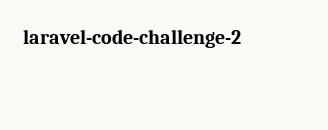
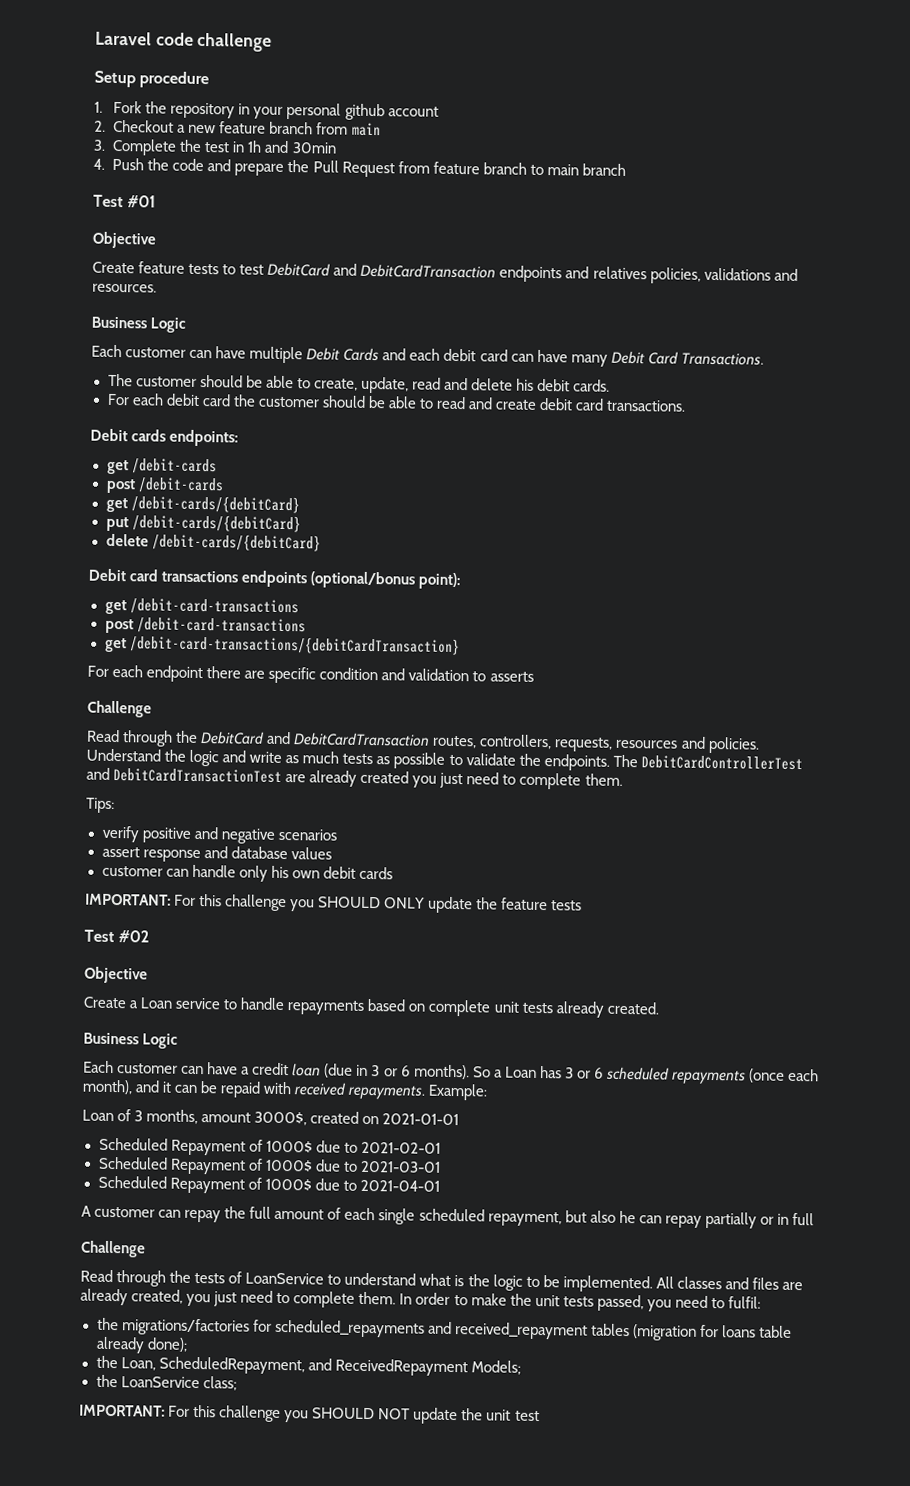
- laravel-code-challenge-2
+ Laravel code challenge
+ Setup procedure
+ 1. Fork the repository in your personal github account
+ 2. Checkout a new feature branch from main
+ 3. Complete the test in 1h and 30min
+ 4. Push the code and prepare the Pull Request from feature branch to main branch
+ Test #01
+ Objective
+ Create feature tests to test DebitCard and DebitCardTransaction endpoints and relatives policies, validations and resources.
+ Business Logic
+ Each customer can have multiple Debit Cards and each debit card can have many Debit Card Transactions.
+ The customer should be able to create, update, read and delete his debit cards.
+ For each debit card the customer should be able to read and create debit card transactions.
+ Debit cards endpoints:
+ get /debit-cards
+ post /debit-cards
+ get /debit-cards/{debitCard}
+ put /debit-cards/{debitCard}
+ delete /debit-cards/{debitCard}
+ Debit card transactions endpoints (optional/bonus point):
+ get /debit-card-transactions
+ post /debit-card-transactions
+ get /debit-card-transactions/{debitCardTransaction}
+ For each endpoint there are specific condition and validation to asserts
+ Challenge
+ Read through the DebitCard and DebitCardTransaction routes, controllers, requests, resources and policies. Understand the logic and write as much tests as possible to validate the endpoints. The DebitCardControllerTest and DebitCardTransactionTest are already created you just need to complete them.
+ Tips:
+ verify positive and negative scenarios
+ assert response and database values
+ customer can handle only his own debit cards
+ IMPORTANT: For this challenge you SHOULD ONLY update the feature tests
+ Test #02
+ Objective
+ Create a Loan service to handle repayments based on complete unit tests already created.
+ Business Logic
+ Each customer can have a credit loan (due in 3 or 6 months). So a Loan has 3 or 6 scheduled repayments (once each month), and it can be repaid with received repayments. Example:
+ Loan of 3 months, amount 3000$, created on 2021-01-01
+ Scheduled Repayment of 1000$ due to 2021-02-01
+ Scheduled Repayment of 1000$ due to 2021-03-01
+ Scheduled Repayment of 1000$ due to 2021-04-01
+ A customer can repay the full amount of each single scheduled repayment, but also he can repay partially or in full
+ Challenge
+ Read through the tests of LoanService to understand what is the logic to be implemented. All classes and files are already created, you just need to complete them. In order to make the unit tests passed, you need to fulfil:
+ the migrations/factories for scheduled_repayments and received_repayment tables (migration for loans table already done);
+ the Loan, ScheduledRepayment, and ReceivedRepayment Models;
+ the LoanService class;
+ IMPORTANT: For this challenge you SHOULD NOT update the unit test

